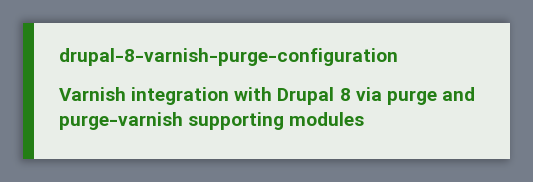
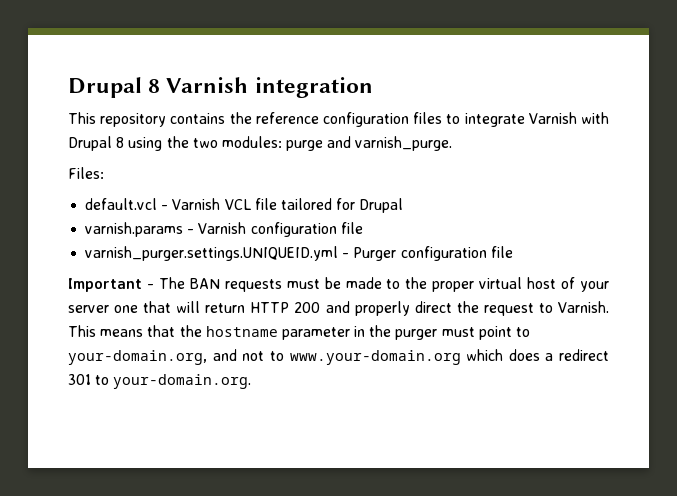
- drupal-8-varnish-purge-configuration
- Varnish integration with Drupal 8 via purge and purge-varnish supporting modules
+ Drupal 8 Varnish integration
+ This repository contains the reference configuration files to integrate Varnish with Drupal 8 using the two modules: purge and varnish_purge.
+ Files:
+ default.vcl - Varnish VCL file tailored for Drupal
+ varnish.params - Varnish configuration file
+ varnish_purger.settings.UNIQUEID.yml - Purger configuration file
+ Important - The BAN requests must be made to the proper virtual host of your server one that will return HTTP 200 and properly direct the request to Varnish. This means that the hostname parameter in the purger must point to your-domain.org, and not to www.your-domain.org which does a redirect 301 to your-domain.org.

